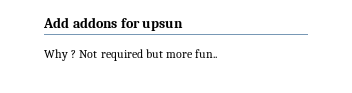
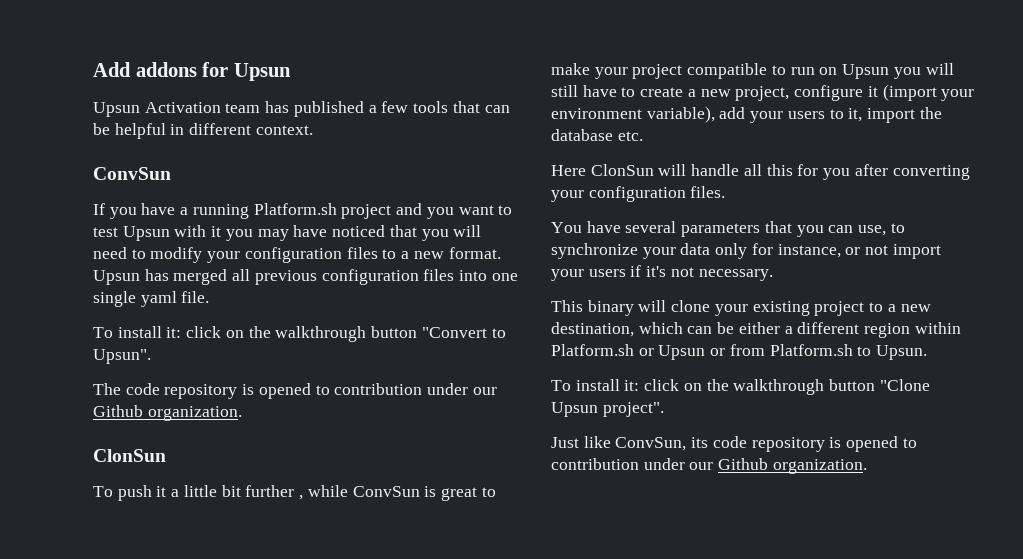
- Add addons for upsun
- Why ? Not required but more fun..
+ Add addons for Upsun
+ Upsun Activation team has published a few tools that can be helpful in different context.
+ ConvSun
+ If you have a running Platform.sh project and you want to test Upsun with it you may have noticed that you will need to modify your configuration files to a new format. Upsun has merged all previous configuration files into one single yaml file.
+ To install it: click on the walkthrough button "Convert to Upsun".
+ The code repository is opened to contribution under our Github organization.
+ ClonSun
+ To push it a little bit further , while ConvSun is great to make your project compatible to run on Upsun you will still have to create a new project, configure it (import your environment variable), add your users to it, import the database etc.
+ Here ClonSun will handle all this for you after converting your configuration files.
+ You have several parameters that you can use, to synchronize your data only for instance, or not import your users if it's not necessary.
+ This binary will clone your existing project to a new destination, which can be either a different region within Platform.sh or Upsun or from Platform.sh to Upsun.
+ To install it: click on the walkthrough button "Clone Upsun project".
+ Just like ConvSun, its code repository is opened to contribution under our Github organization.

